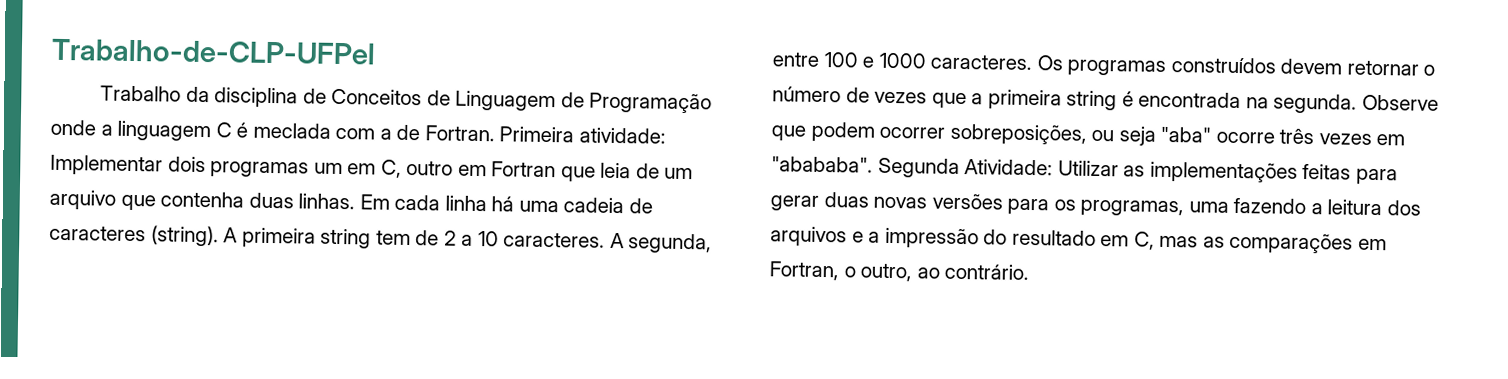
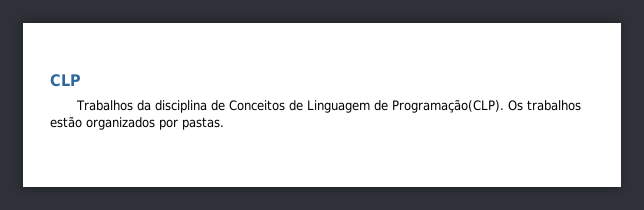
- Trabalho-de-CLP-UFPel
- Trabalho da disciplina de Conceitos de Linguagem de Programação onde a linguagem C é meclada com a de Fortran. Primeira atividade: Implementar dois programas um em C, outro em Fortran que leia de um arquivo que contenha duas linhas. Em cada linha há uma cadeia de caracteres (string). A primeira string tem de 2 a 10 caracteres. A segunda, entre 100 e 1000 caracteres. Os programas construídos devem retornar o número de vezes que a primeira string é encontrada na segunda. Observe que podem ocorrer sobreposições, ou seja "aba" ocorre três vezes em "abababa". Segunda Atividade: Utilizar as implementações feitas para gerar duas novas versões para os programas, uma fazendo a leitura dos arquivos e a impressão do resultado em C, mas as comparações em Fortran, o outro, ao contrário.
+ CLP
+ Trabalhos da disciplina de Conceitos de Linguagem de Programação(CLP). Os trabalhos estão organizados por pastas.

